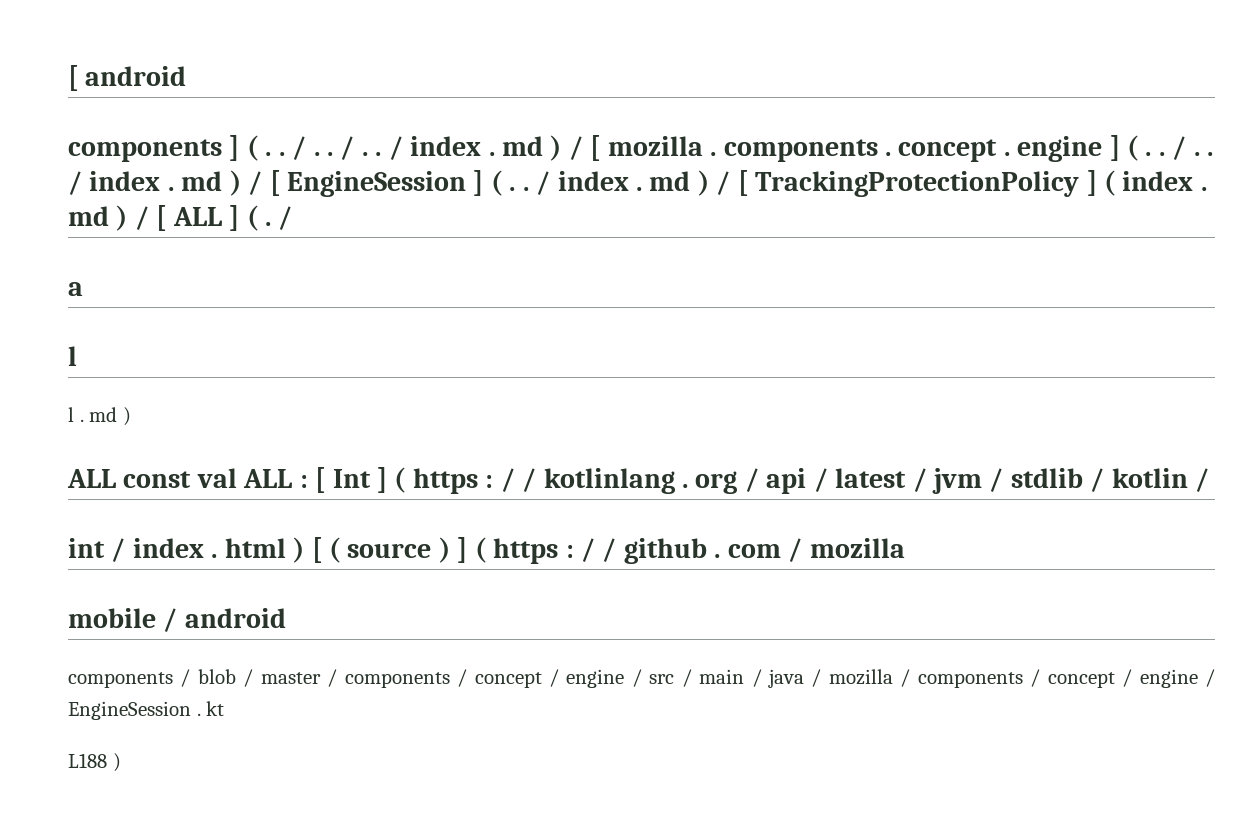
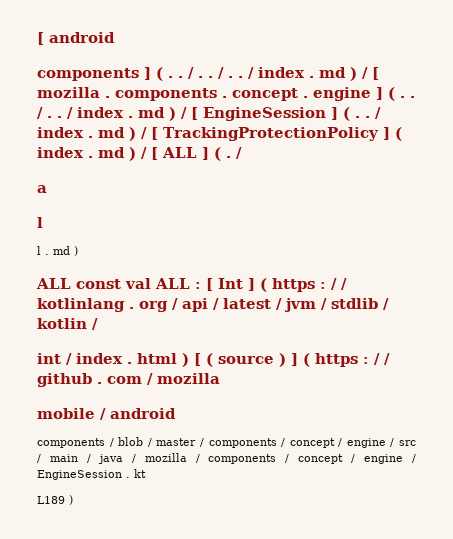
- L188 )
+ L189 )

